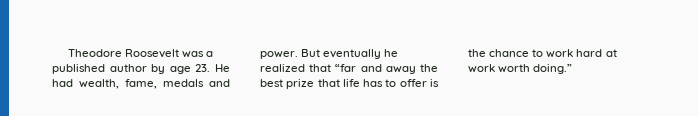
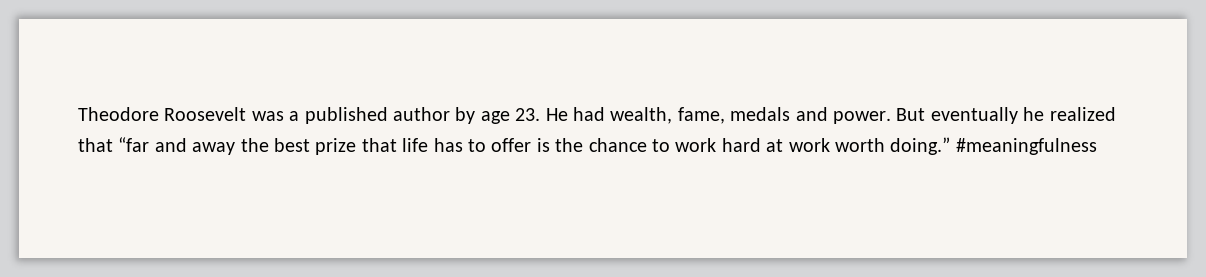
+ #meaningfulness

